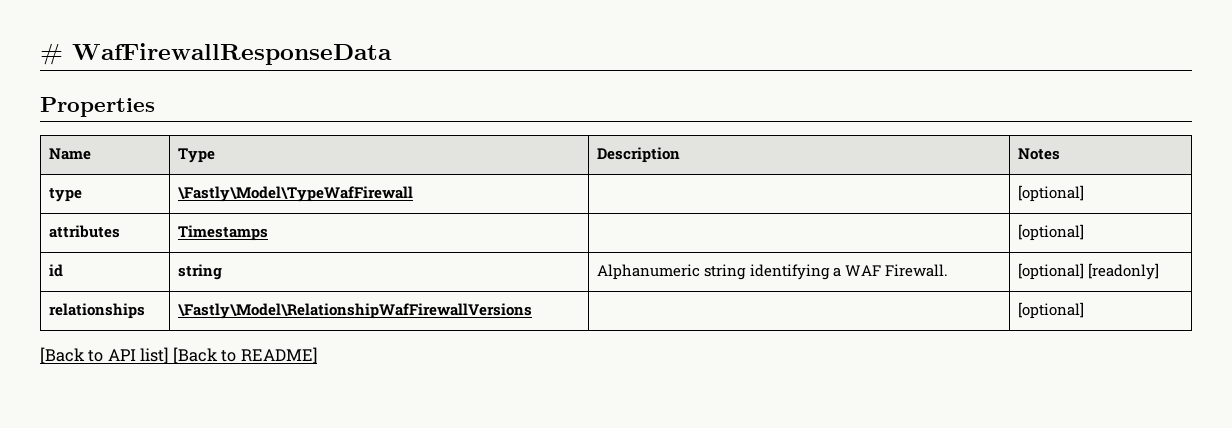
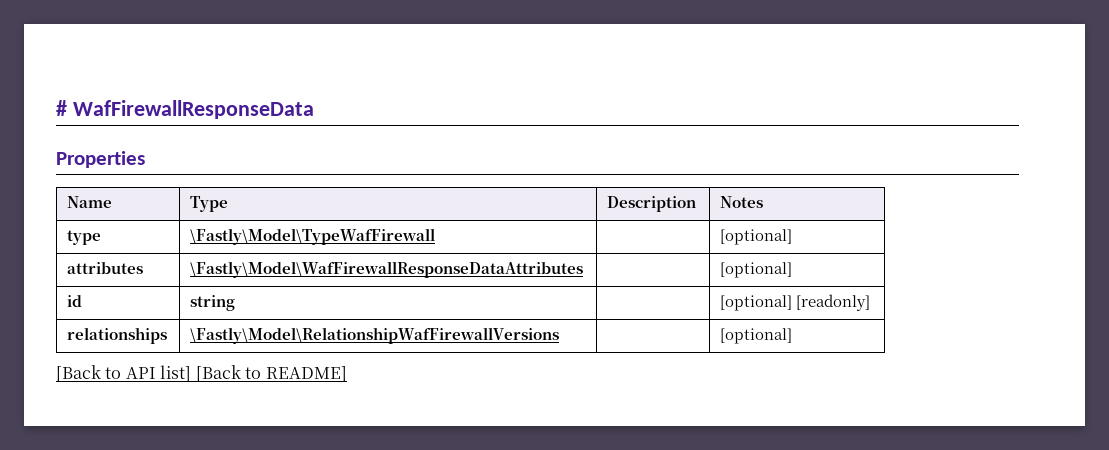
- attributes | Timestamps | | [optional]
+ attributes | \Fastly\Model\WafFirewallResponseDataAttributes | | [optional]
- id | string | Alphanumeric string identifying a WAF Firewall. | [optional] [readonly]
+ id | string | | [optional] [readonly]

